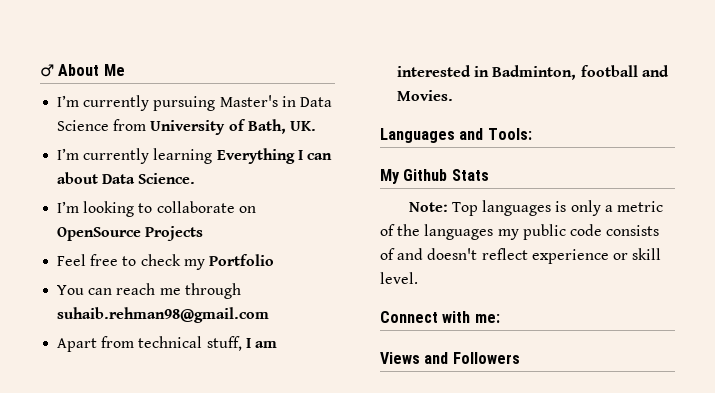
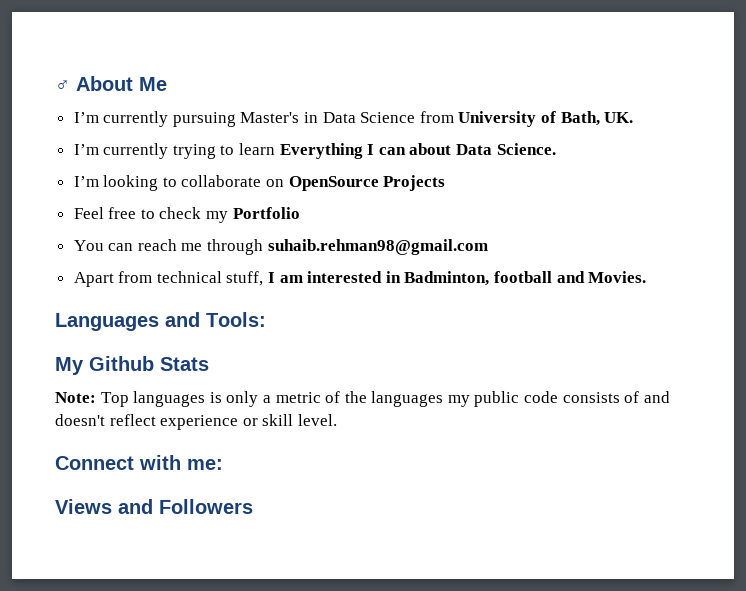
- I’m currently learning Everything I can about Data Science.
+ I’m currently trying to learn Everything I can about Data Science.

